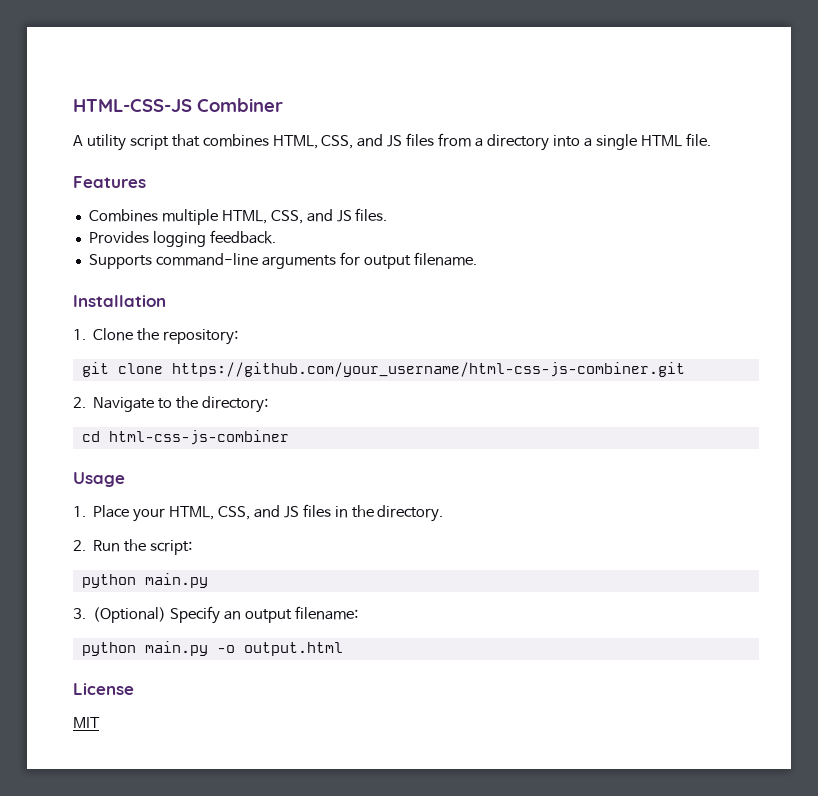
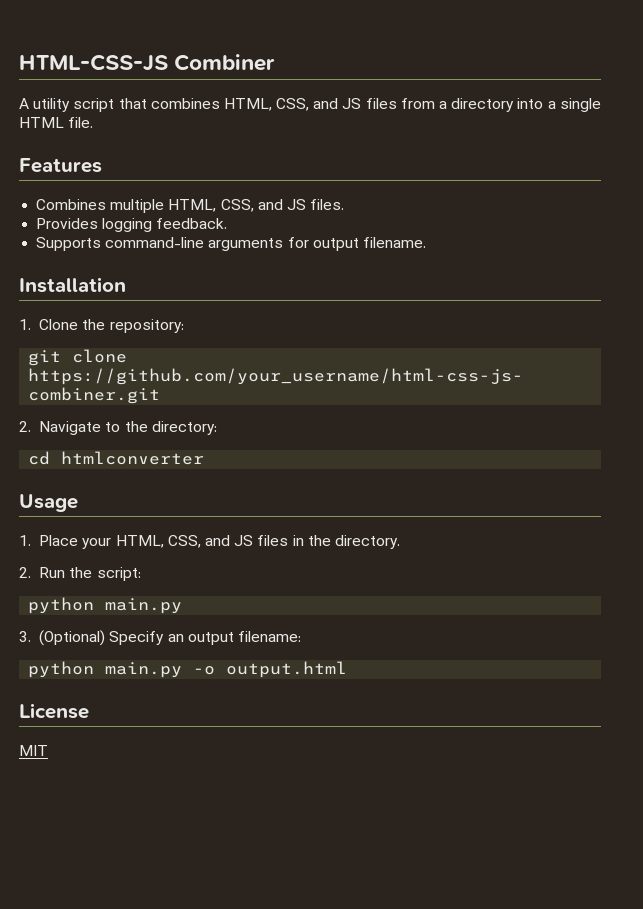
- cd html-css-js-combiner
+ cd htmlconverter

